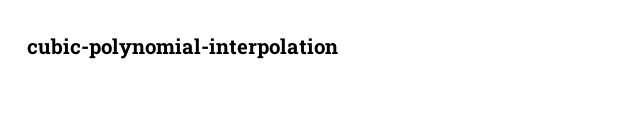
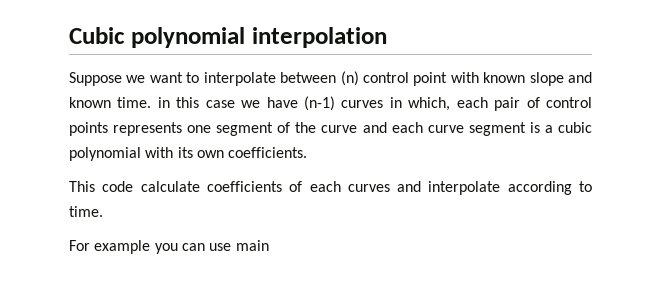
- cubic-polynomial-interpolation
+ Cubic polynomial interpolation
+ Suppose we want to interpolate between (n) control point with known slope and known time. in this case we have (n-1) curves in which, each pair of control points represents one segment of the curve and each curve segment is a cubic polynomial with its own coefficients.
+ This code calculate coefficients of each curves and interpolate according to time.
+ For example you can use main

